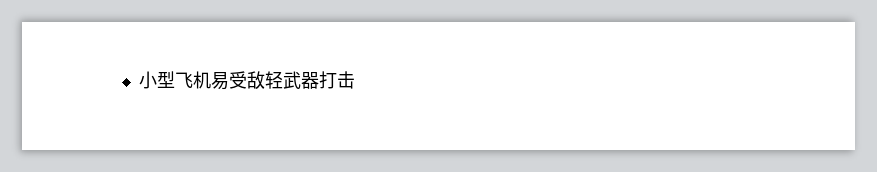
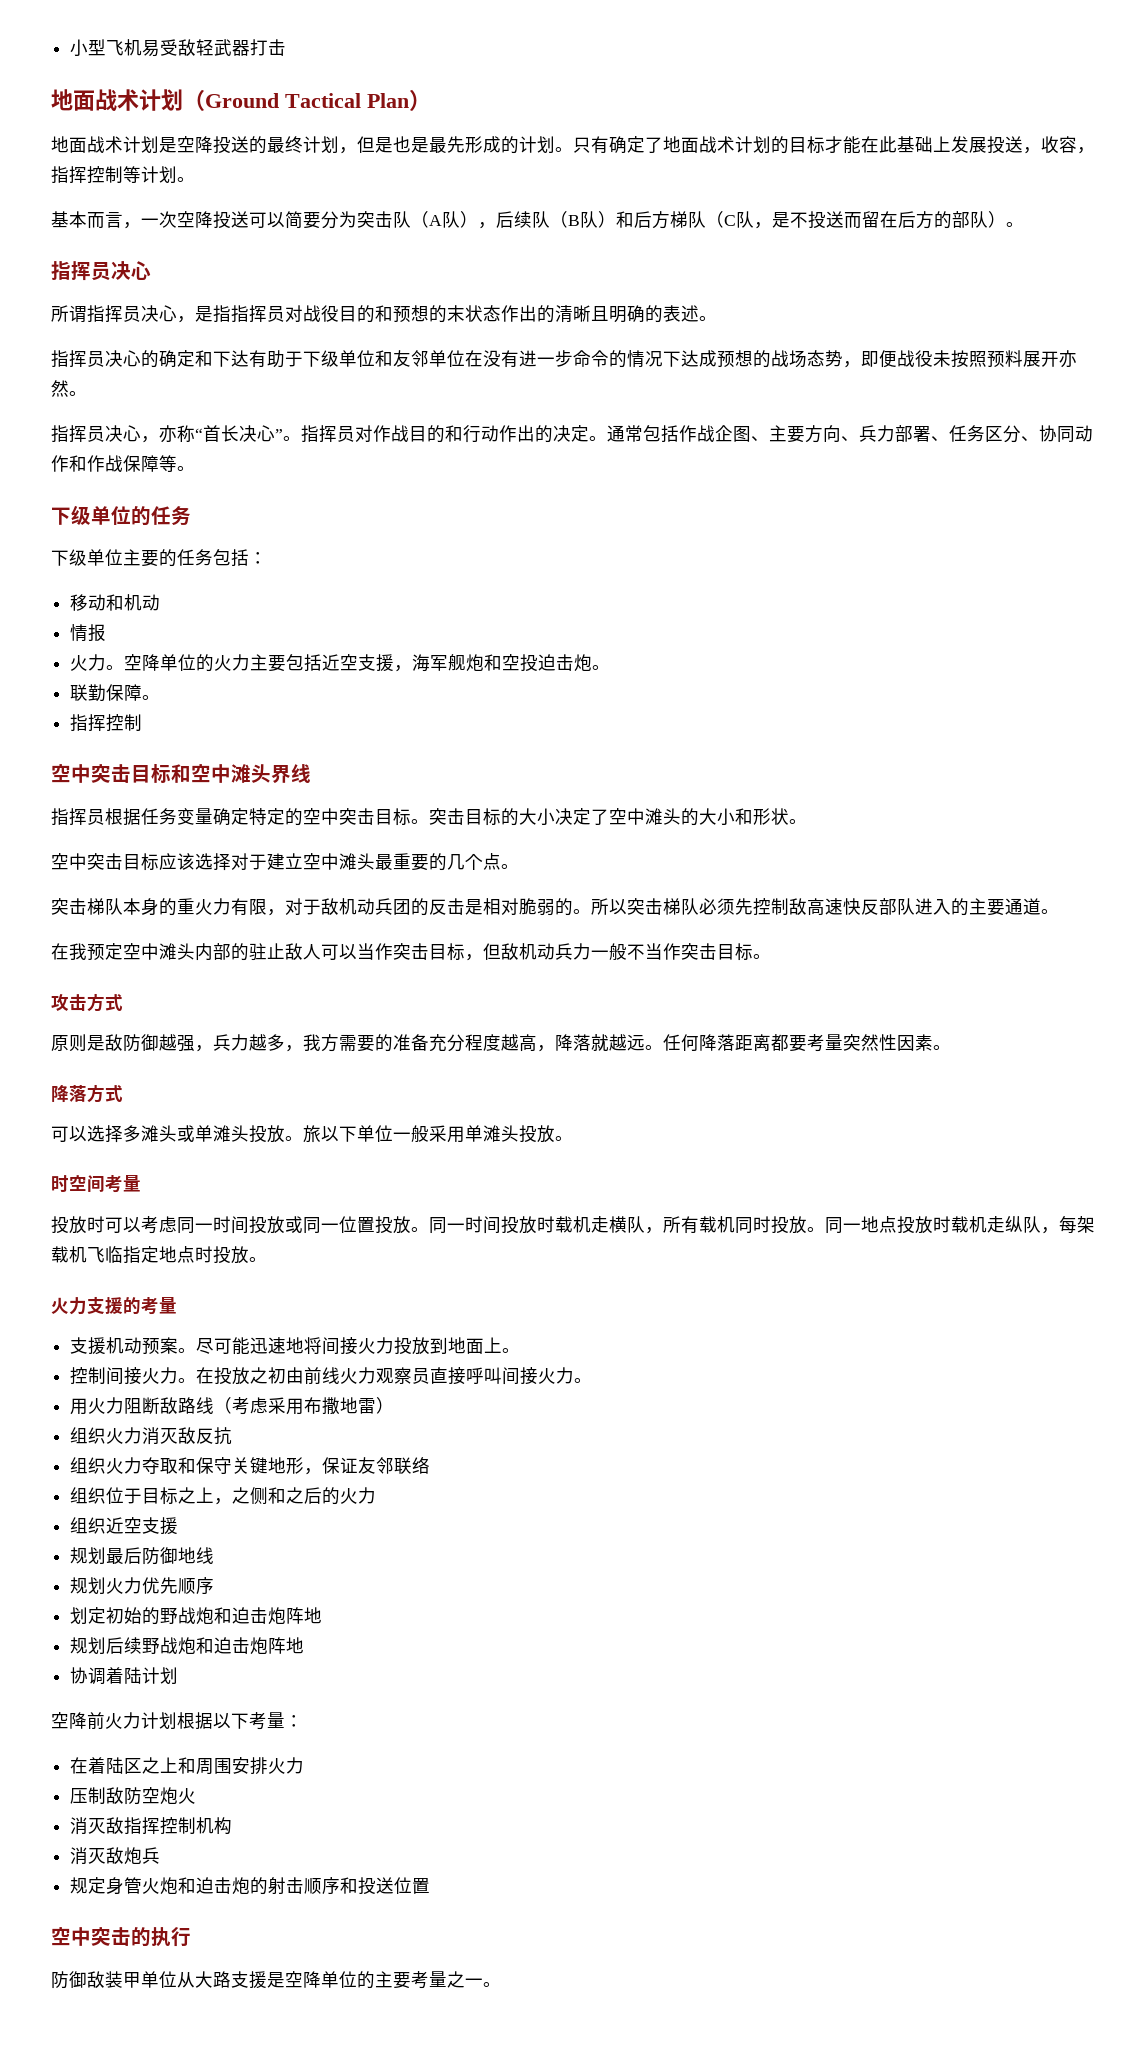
+ 地面战术计划（Ground Tactical Plan）
+ 地面战术计划是空降投送的最终计划，但是也是最先形成的计划。只有确定了地面战术计划的目标才能在此基础上发展投送，收容，指挥控制等计划。
+ 基本而言，一次空降投送可以简要分为突击队（A队），后续队（B队）和后方梯队（C队，是不投送而留在后方的部队）。
+ 指挥员决心
+ 所谓指挥员决心，是指指挥员对战役目的和预想的末状态作出的清晰且明确的表述。
+ 指挥员决心的确定和下达有助于下级单位和友邻单位在没有进一步命令的情况下达成预想的战场态势，即便战役未按照预料展开亦然。
+ 指挥员决心，亦称“首长决心”。指挥员对作战目的和行动作出的决定。通常包括作战企图、主要方向、兵力部署、任务区分、协同动作和作战保障等。
+ 下级单位的任务
+ 下级单位主要的任务包括：
+ 移动和机动
+ 情报
+ 火力。空降单位的火力主要包括近空支援，海军舰炮和空投迫击炮。
+ 联勤保障。
+ 指挥控制
+ 空中突击目标和空中滩头界线
+ 指挥员根据任务变量确定特定的空中突击目标。突击目标的大小决定了空中滩头的大小和形状。
+ 空中突击目标应该选择对于建立空中滩头最重要的几个点。
+ 突击梯队本身的重火力有限，对于敌机动兵团的反击是相对脆弱的。所以突击梯队必须先控制敌高速快反部队进入的主要通道。
+ 在我预定空中滩头内部的驻止敌人可以当作突击目标，但敌机动兵力一般不当作突击目标。
+ 攻击方式
+ 原则是敌防御越强，兵力越多，我方需要的准备充分程度越高，降落就越远。任何降落距离都要考量突然性因素。
+ 降落方式
+ 可以选择多滩头或单滩头投放。旅以下单位一般采用单滩头投放。
+ 时空间考量
+ 投放时可以考虑同一时间投放或同一位置投放。同一时间投放时载机走横队，所有载机同时投放。同一地点投放时载机走纵队，每架载机飞临指定地点时投放。
+ 火力支援的考量
+ 支援机动预案。尽可能迅速地将间接火力投放到地面上。
+ 控制间接火力。在投放之初由前线火力观察员直接呼叫间接火力。
+ 用火力阻断敌路线（考虑采用布撒地雷）
+ 组织火力消灭敌反抗
+ 组织火力夺取和保守关键地形，保证友邻联络
+ 组织位于目标之上，之侧和之后的火力
+ 组织近空支援
+ 规划最后防御地线
+ 规划火力优先顺序
+ 划定初始的野战炮和迫击炮阵地
+ 规划后续野战炮和迫击炮阵地
+ 协调着陆计划
+ 空降前火力计划根据以下考量：
+ 在着陆区之上和周围安排火力
+ 压制敌防空炮火
+ 消灭敌指挥控制机构
+ 消灭敌炮兵
+ 规定身管火炮和迫击炮的射击顺序和投送位置
+ 空中突击的执行
+ 防御敌装甲单位从大路支援是空降单位的主要考量之一。

